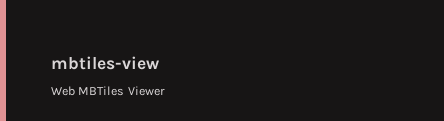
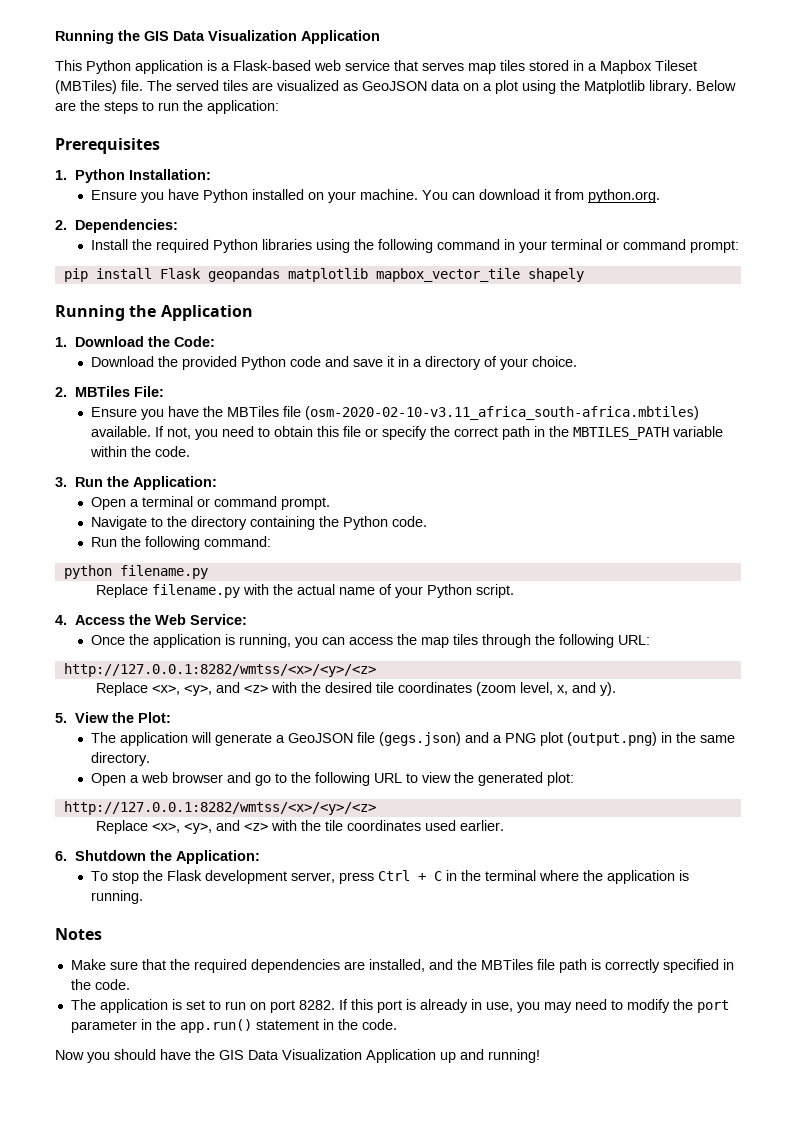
- mbtiles-view
- Web MBTiles Viewer
+ Running the GIS Data Visualization Application
+ This Python application is a Flask-based web service that serves map tiles stored in a Mapbox Tileset (MBTiles) file. The served tiles are visualized as GeoJSON data on a plot using the Matplotlib library. Below are the steps to run the application:
+ Prerequisites
+ 1. Python Installation:
+ Ensure you have Python installed on your machine. You can download it from python.org.
+ 2. Dependencies:
+ Install the required Python libraries using the following command in your terminal or command prompt:
+ pip install Flask geopandas matplotlib mapbox_vector_tile shapely
+ Running the Application
+ 1. Download the Code:
+ Download the provided Python code and save it in a directory of your choice.
+ 2. MBTiles File:
+ Ensure you have the MBTiles file (osm-2020-02-10-v3.11_africa_south-africa.mbtiles) available. If not, you need to obtain this file or specify the correct path in the MBTILES_PATH variable within the code.
+ 3. Run the Application:
+ Open a terminal or command prompt.
+ Navigate to the directory containing the Python code.
+ Run the following command:
+ python filename.py
+ Replace filename.py with the actual name of your Python script.
+ 4. Access the Web Service:
+ Once the application is running, you can access the map tiles through the following URL:
+ http://127.0.0.1:8282/wmtss/<x>/<y>/<z>
+ Replace <x>, <y>, and <z> with the desired tile coordinates (zoom level, x, and y).
+ 5. View the Plot:
+ The application will generate a GeoJSON file (gegs.json) and a PNG plot (output.png) in the same directory.
+ Open a web browser and go to the following URL to view the generated plot:
+ http://127.0.0.1:8282/wmtss/<x>/<y>/<z>
+ Replace <x>, <y>, and <z> with the tile coordinates used earlier.
+ 6. Shutdown the Application:
+ To stop the Flask development server, press Ctrl + C in the terminal where the application is running.
+ Notes
+ Make sure that the required dependencies are installed, and the MBTiles file path is correctly specified in the code.
+ The application is set to run on port 8282. If this port is already in use, you may need to modify the port parameter in the app.run() statement in the code.
+ Now you should have the GIS Data Visualization Application up and running!

